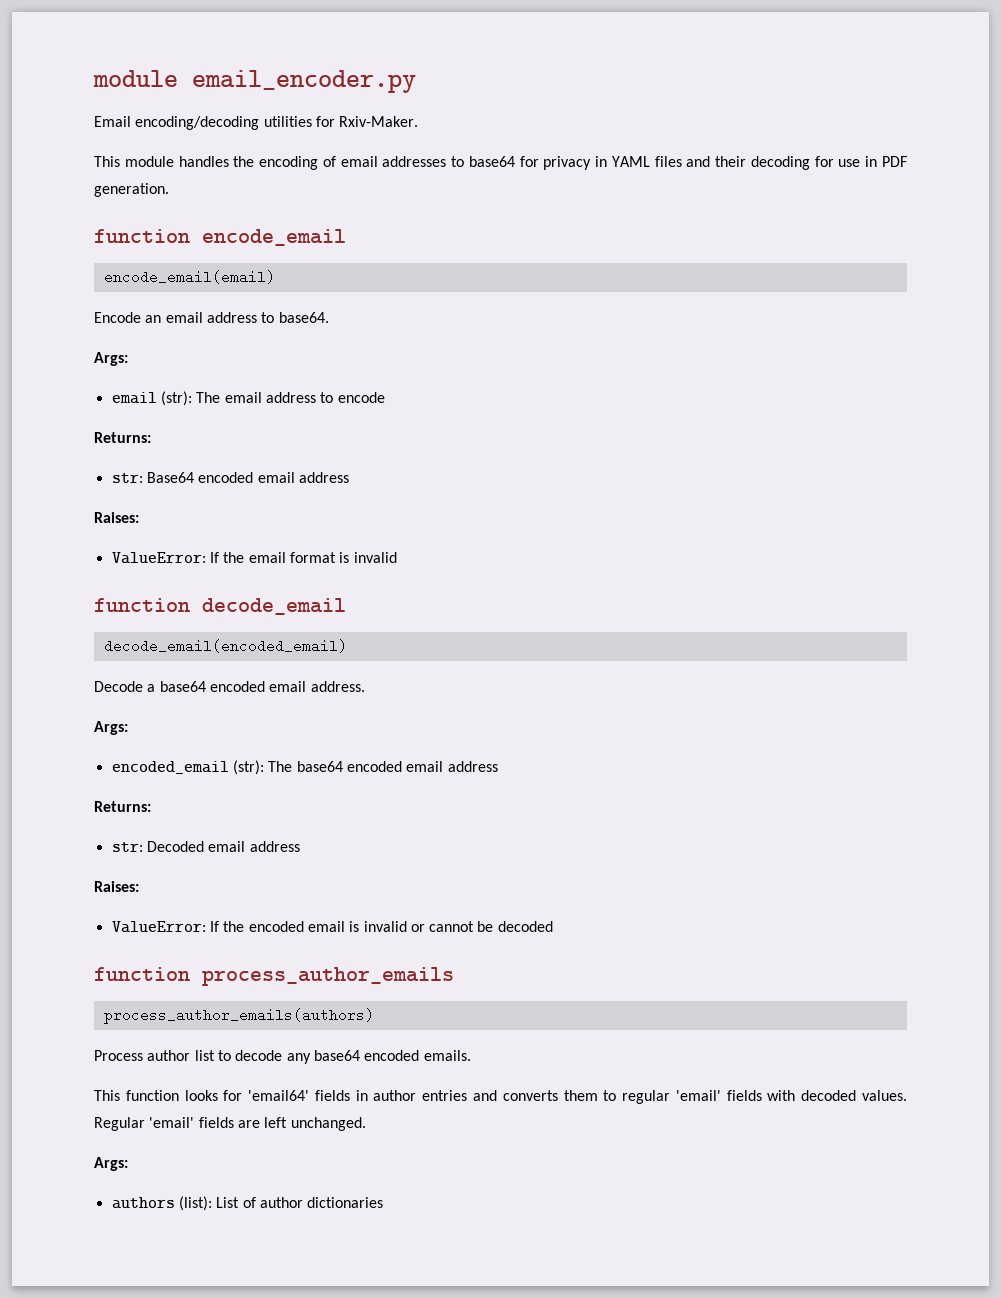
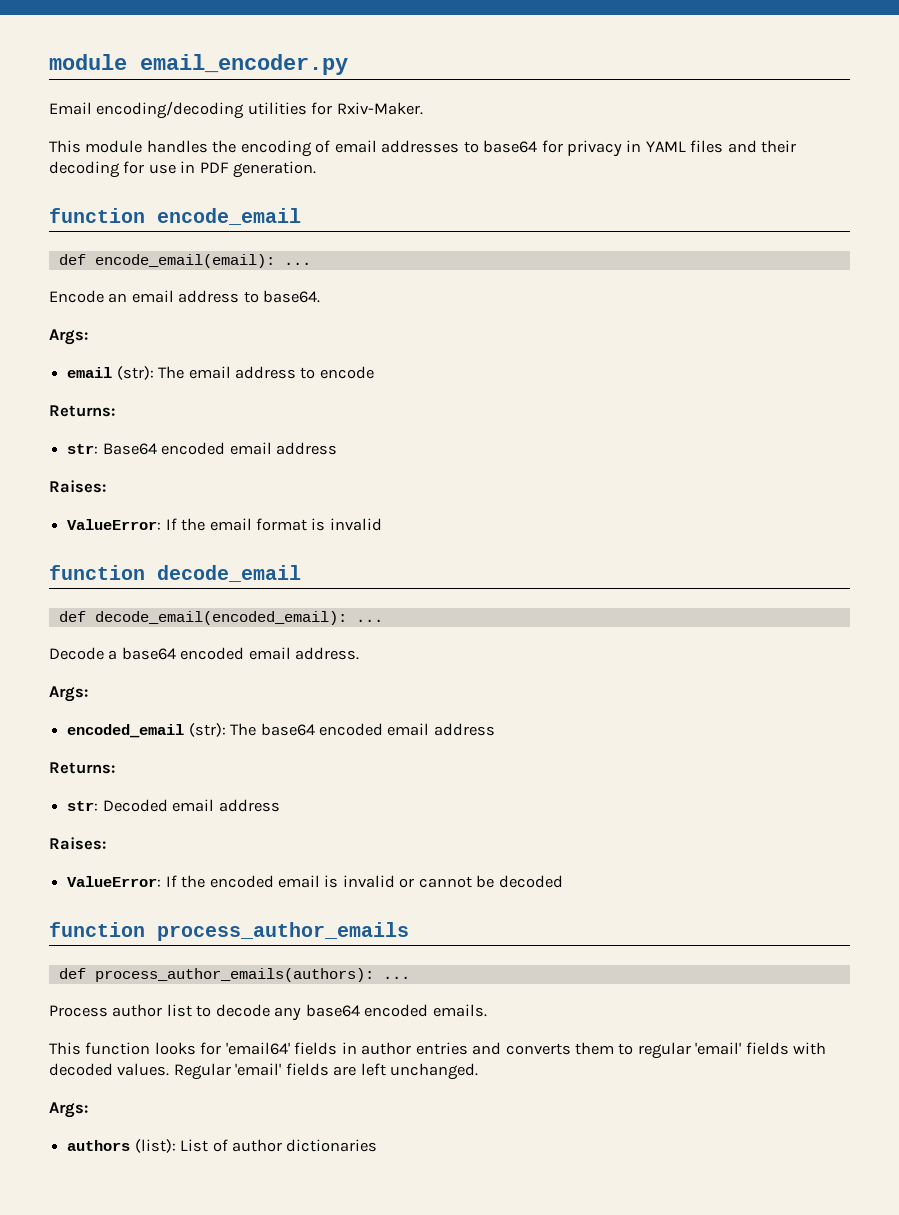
- encode_email(email)
+ def encode_email(email): ...
- decode_email(encoded_email)
+ def decode_email(encoded_email): ...
- process_author_emails(authors)
+ def process_author_emails(authors): ...

